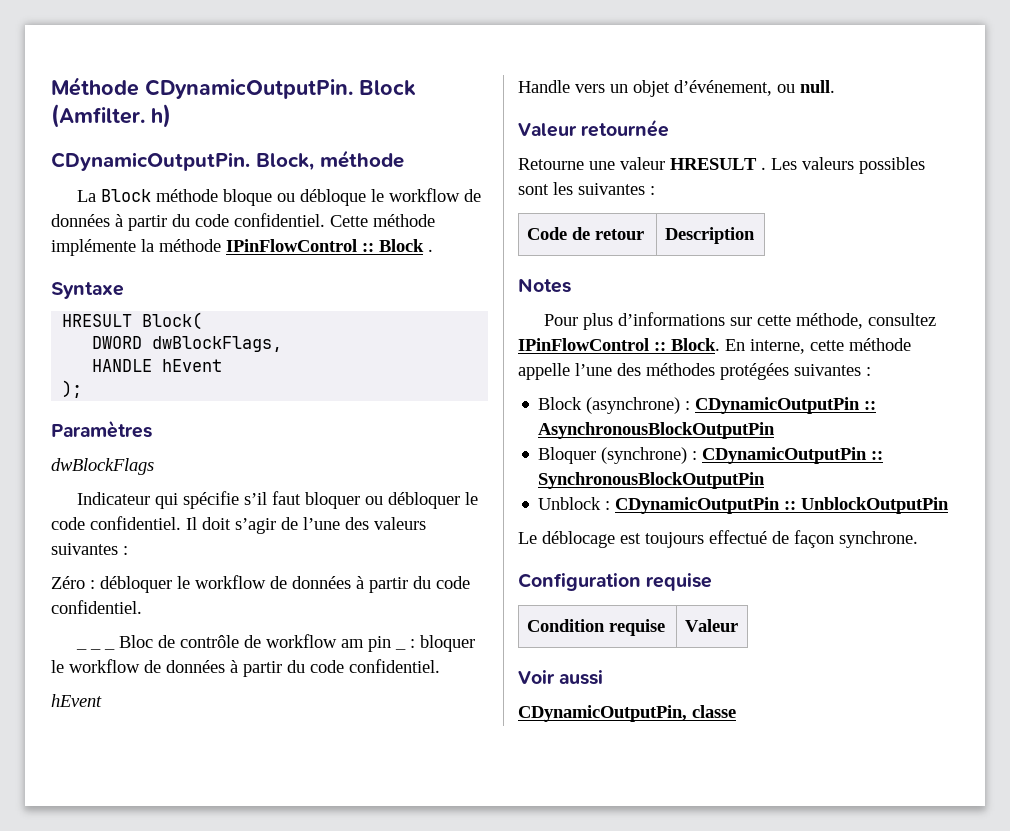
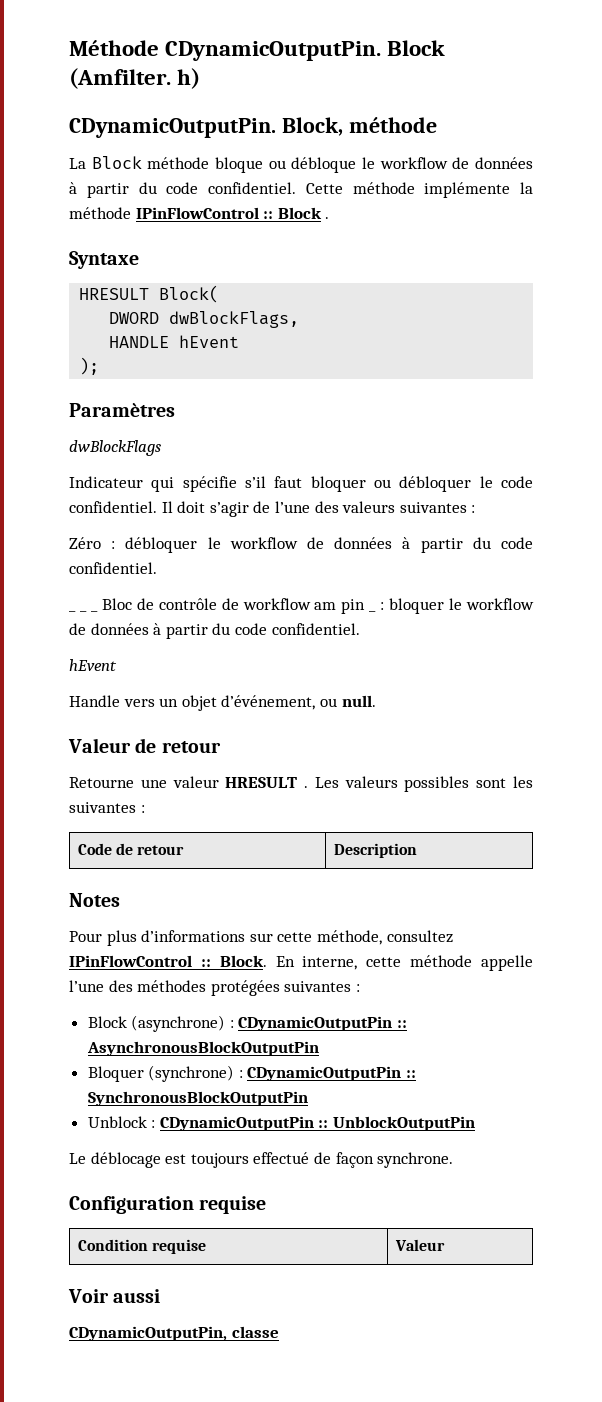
- Valeur retournée
+ Valeur de retour

